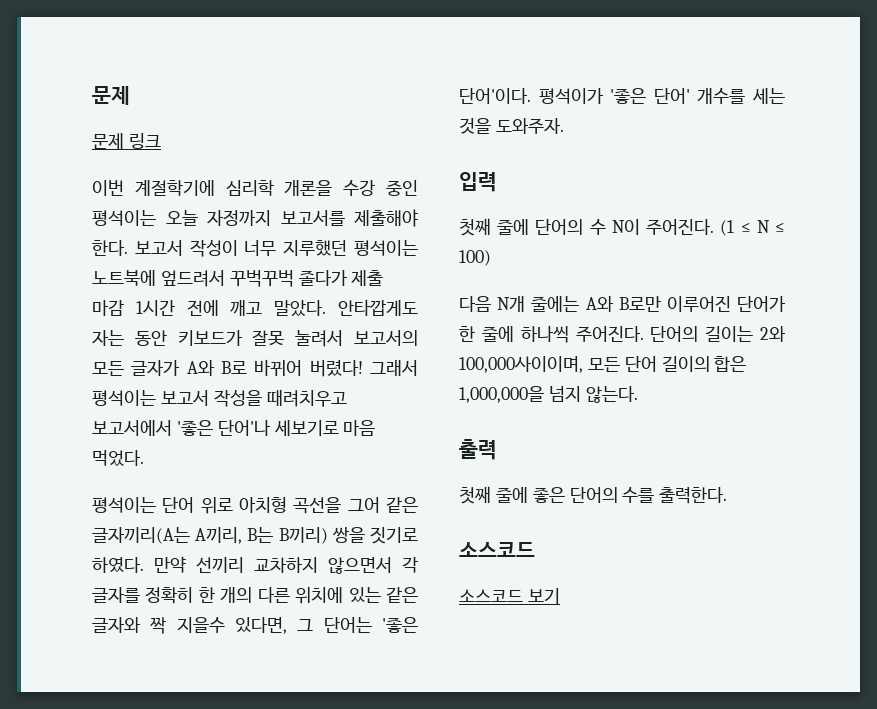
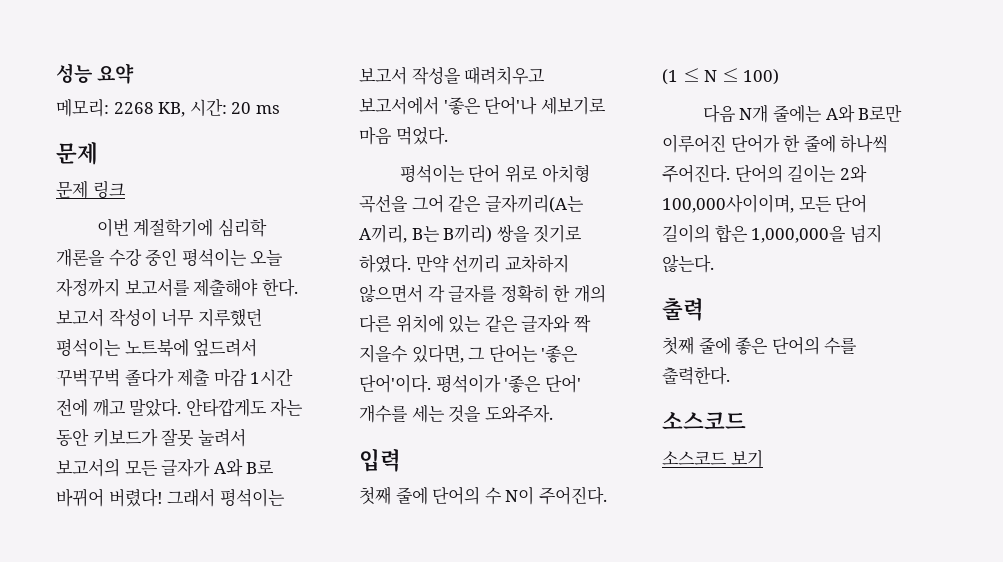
+ 성능 요약
+ 메모리: 2268 KB, 시간: 20 ms

